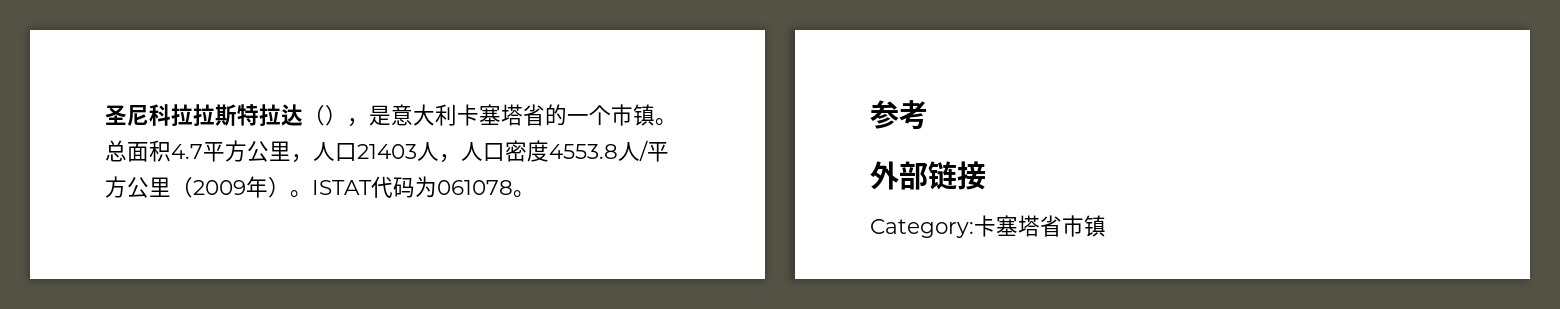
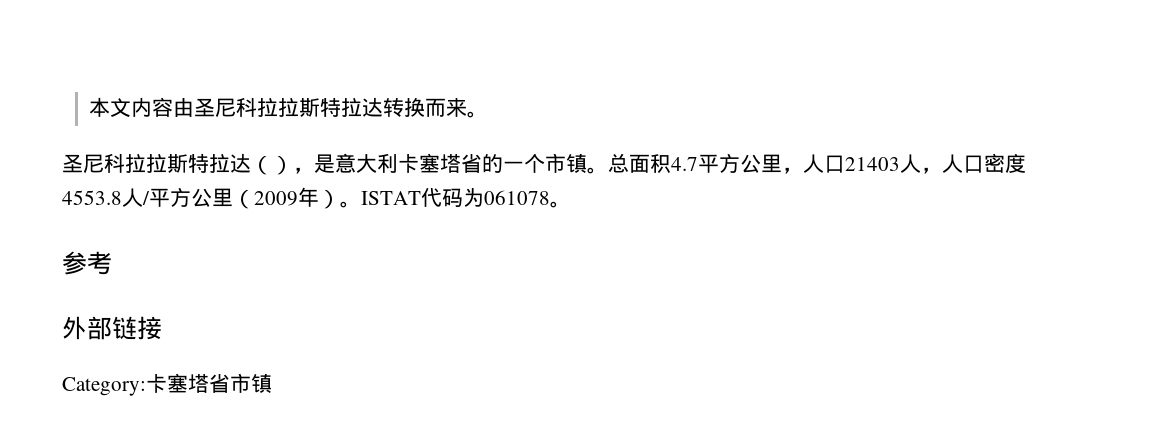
+ 本文内容由圣尼科拉拉斯特拉达转换而来。

